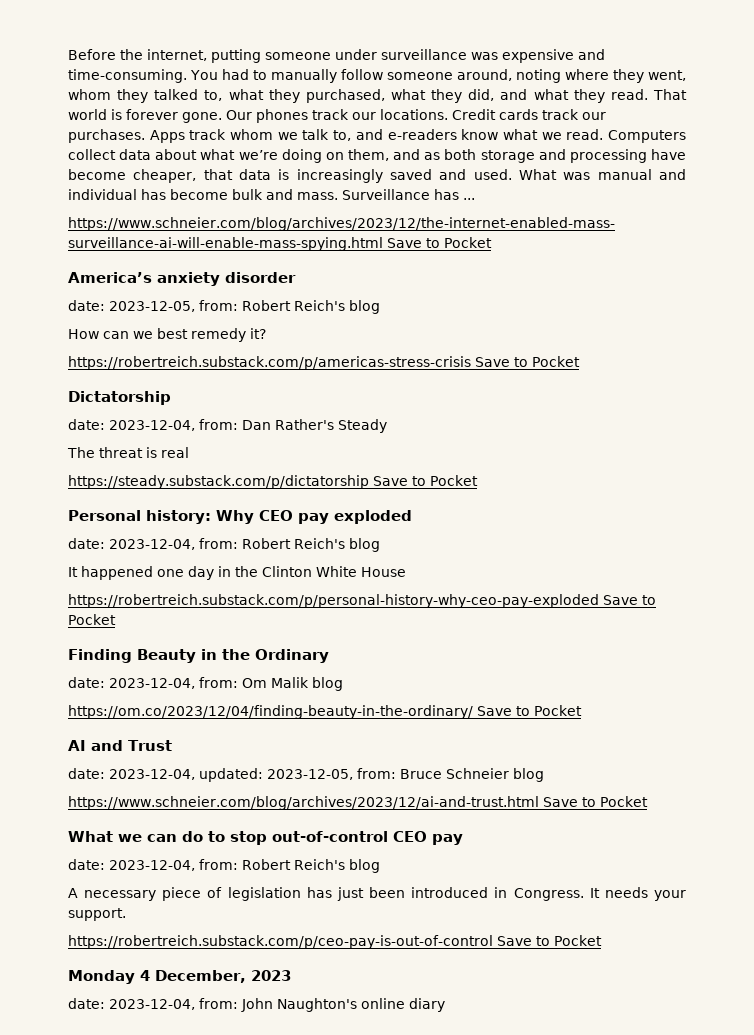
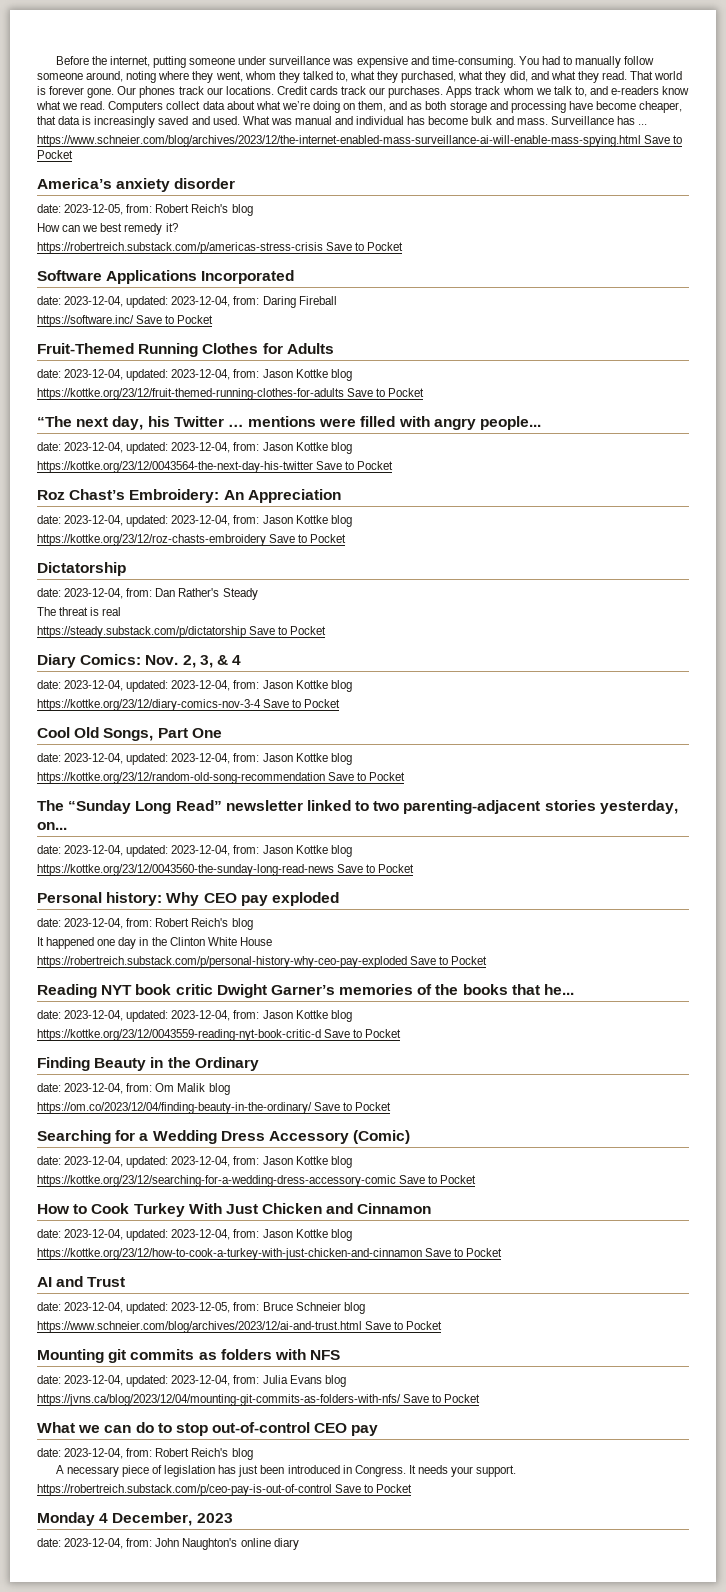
+ Software Applications Incorporated
+ date: 2023-12-04, updated: 2023-12-04, from: Daring Fireball
+ https://software.inc/ Save to Pocket
+ Fruit-Themed Running Clothes for Adults
+ date: 2023-12-04, updated: 2023-12-04, from: Jason Kottke blog
+ https://kottke.org/23/12/fruit-themed-running-clothes-for-adults Save to Pocket
+ “The next day, his Twitter … mentions were filled with angry people...
+ date: 2023-12-04, updated: 2023-12-04, from: Jason Kottke blog
+ https://kottke.org/23/12/0043564-the-next-day-his-twitter Save to Pocket
+ Roz Chast’s Embroidery: An Appreciation
+ date: 2023-12-04, updated: 2023-12-04, from: Jason Kottke blog
+ https://kottke.org/23/12/roz-chasts-embroidery Save to Pocket
+ Diary Comics: Nov. 2, 3, & 4
+ date: 2023-12-04, updated: 2023-12-04, from: Jason Kottke blog
+ https://kottke.org/23/12/diary-comics-nov-3-4 Save to Pocket
+ Cool Old Songs, Part One
+ date: 2023-12-04, updated: 2023-12-04, from: Jason Kottke blog
+ https://kottke.org/23/12/random-old-song-recommendation Save to Pocket
+ The “Sunday Long Read” newsletter linked to two parenting-adjacent stories yesterday, on...
+ date: 2023-12-04, updated: 2023-12-04, from: Jason Kottke blog
+ https://kottke.org/23/12/0043560-the-sunday-long-read-news Save to Pocket
+ Reading NYT book critic Dwight Garner’s memories of the books that he...
+ date: 2023-12-04, updated: 2023-12-04, from: Jason Kottke blog
+ https://kottke.org/23/12/0043559-reading-nyt-book-critic-d Save to Pocket
+ Searching for a Wedding Dress Accessory (Comic)
+ date: 2023-12-04, updated: 2023-12-04, from: Jason Kottke blog
+ https://kottke.org/23/12/searching-for-a-wedding-dress-accessory-comic Save to Pocket
+ How to Cook Turkey With Just Chicken and Cinnamon
+ date: 2023-12-04, updated: 2023-12-04, from: Jason Kottke blog
+ https://kottke.org/23/12/how-to-cook-a-turkey-with-just-chicken-and-cinnamon Save to Pocket
+ Mounting git commits as folders with NFS
+ date: 2023-12-04, updated: 2023-12-04, from: Julia Evans blog
+ https://jvns.ca/blog/2023/12/04/mounting-git-commits-as-folders-with-nfs/ Save to Pocket

